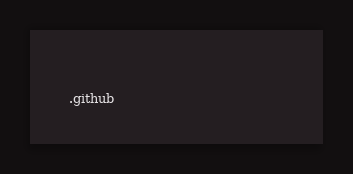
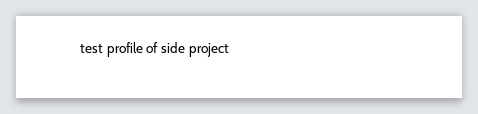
- .github
+ test profile of side project

